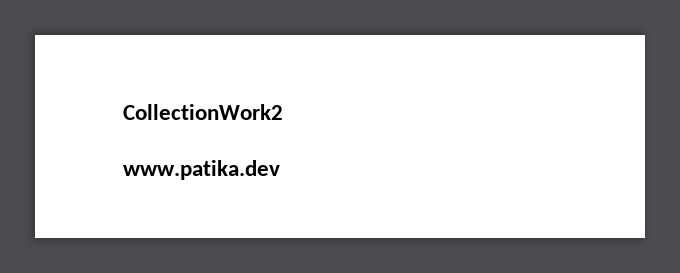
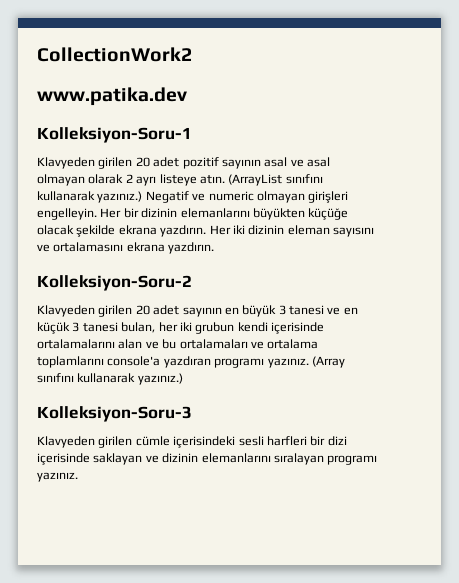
+ Kolleksiyon-Soru-1
+ Klavyeden girilen 20 adet pozitif sayının asal ve asal olmayan olarak 2 ayrı listeye atın. (ArrayList sınıfını kullanarak yazınız.) Negatif ve numeric olmayan girişleri engelleyin. Her bir dizinin elemanlarını büyükten küçüğe olacak şekilde ekrana yazdırın. Her iki dizinin eleman sayısını ve ortalamasını ekrana yazdırın.
+ Kolleksiyon-Soru-2
+ Klavyeden girilen 20 adet sayının en büyük 3 tanesi ve en küçük 3 tanesi bulan, her iki grubun kendi içerisinde ortalamalarını alan ve bu ortalamaları ve ortalama toplamlarını console'a yazdıran programı yazınız. (Array sınıfını kullanarak yazınız.)
+ Kolleksiyon-Soru-3
+ Klavyeden girilen cümle içerisindeki sesli harfleri bir dizi içerisinde saklayan ve dizinin elemanlarını sıralayan programı yazınız.

